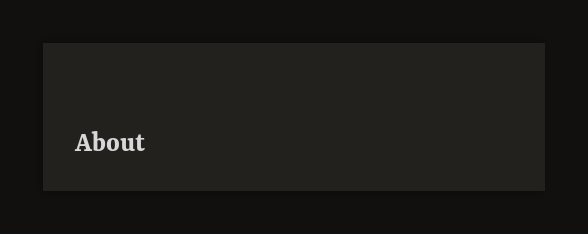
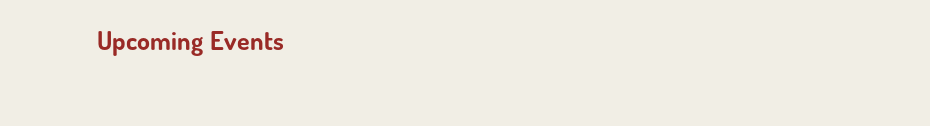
- About
+ Upcoming Events

